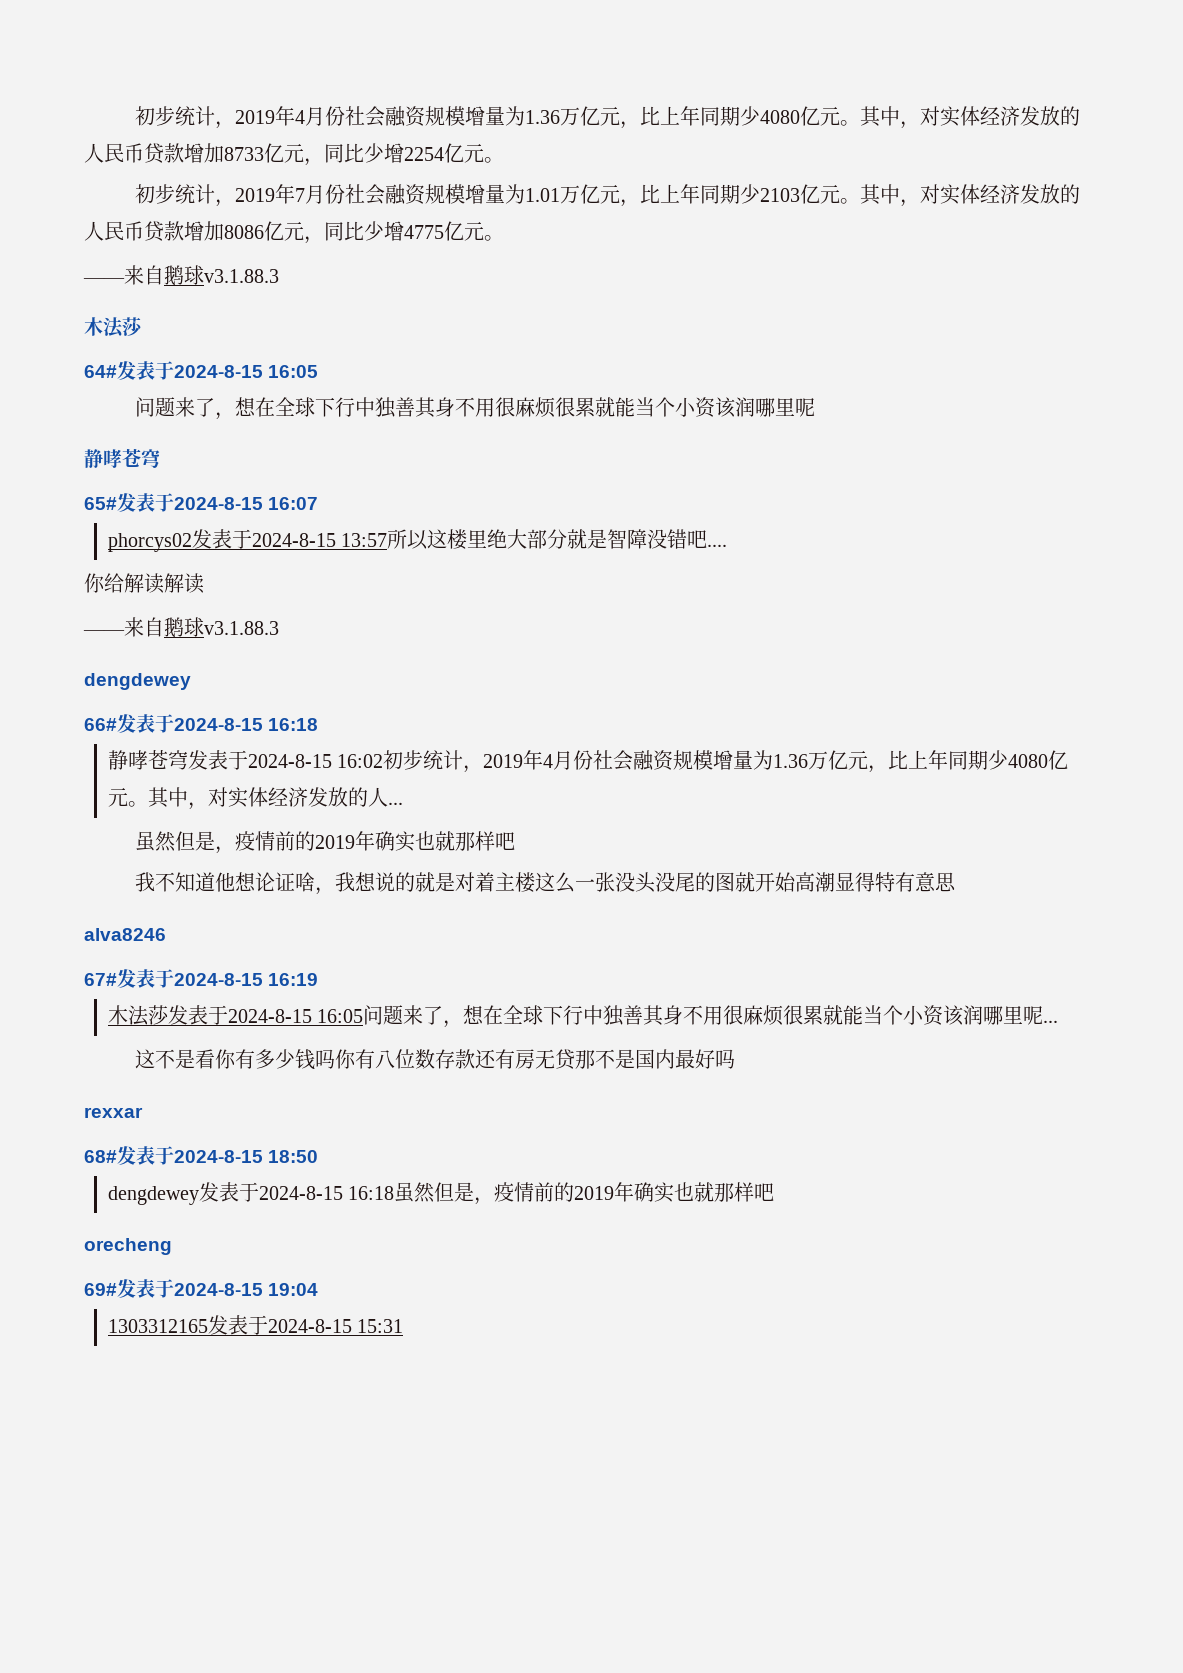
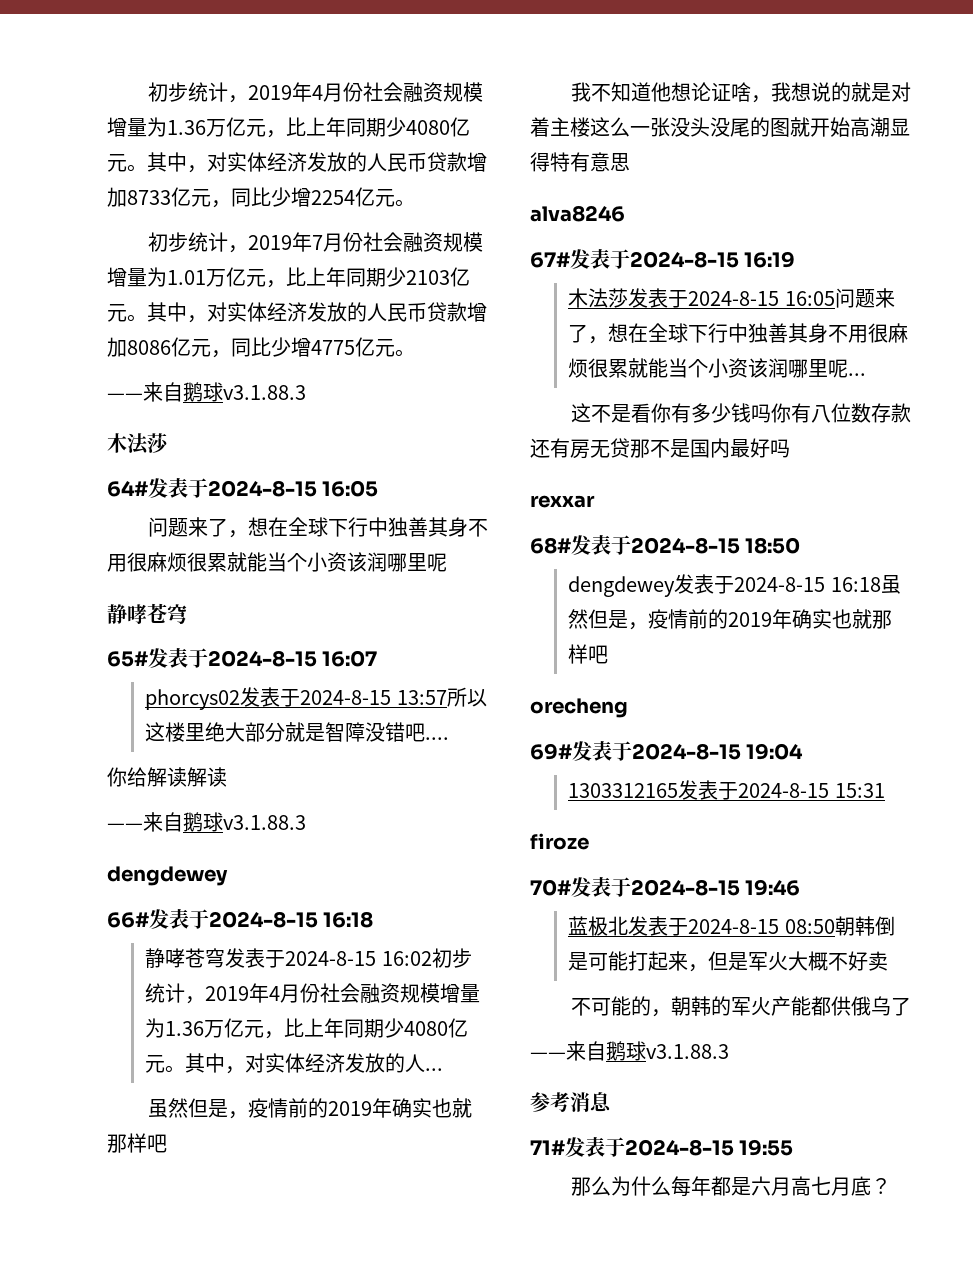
+ firoze
+ 70#发表于2024-8-15 19:46
+ 蓝极北发表于2024-8-15 08:50朝韩倒是可能打起来，但是军火大概不好卖
+ 不可能的，朝韩的军火产能都供俄乌了
+ ——来自鹅球v3.1.88.3
+ 参考消息
+ 71#发表于2024-8-15 19:55
+ 那么为什么每年都是六月高七月底？

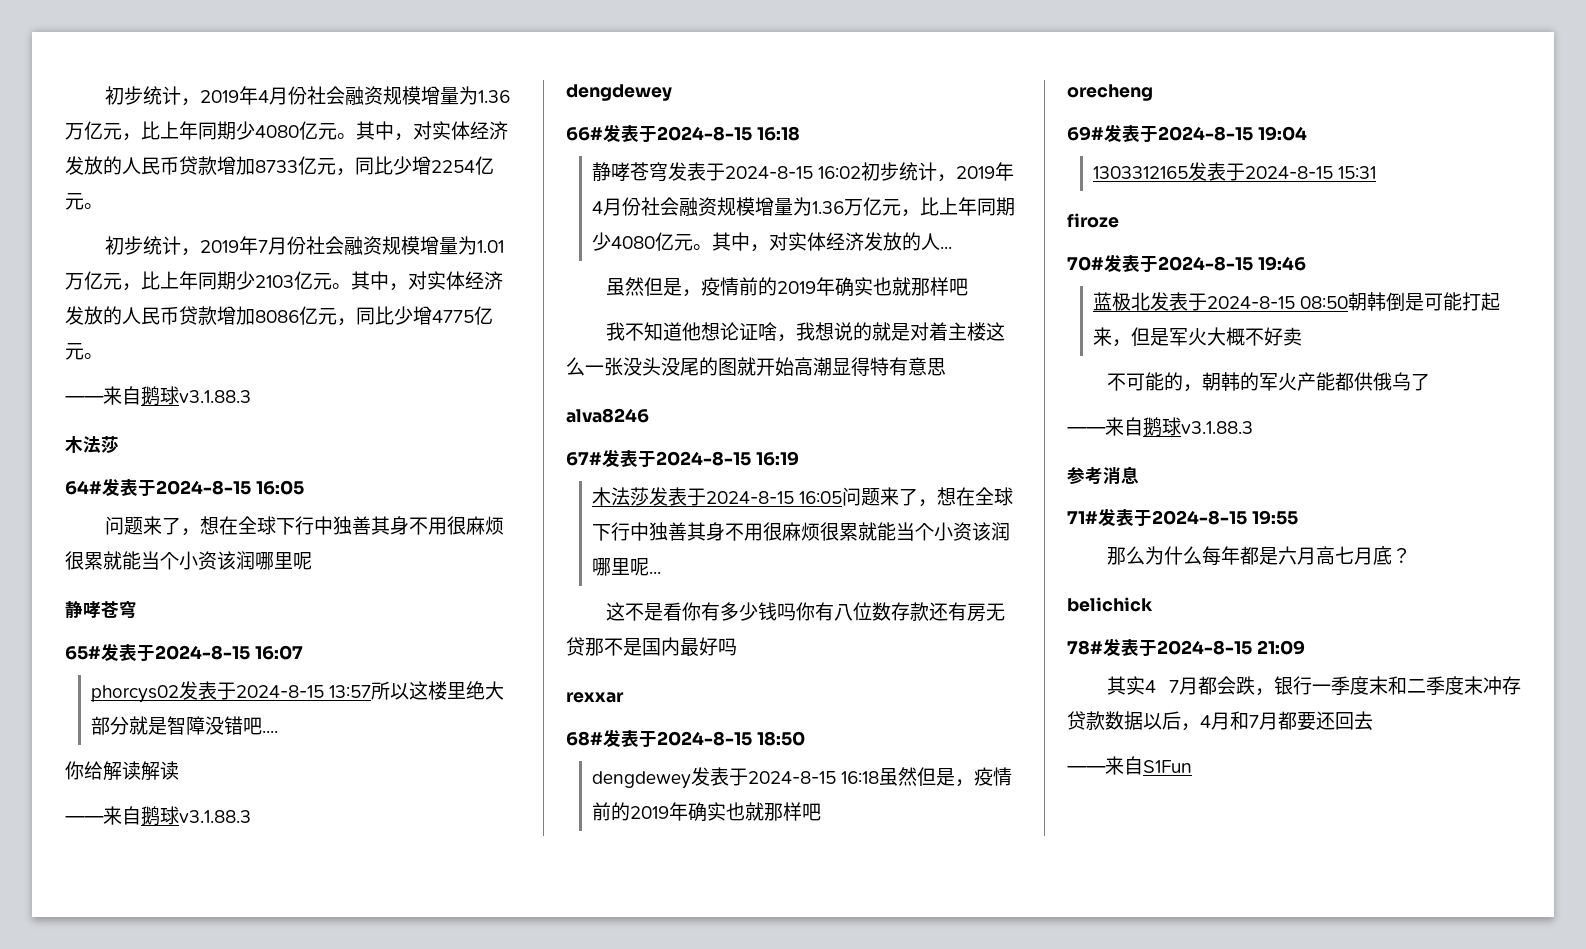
+ belichick
+ 78#发表于2024-8-15 21:09
+ 其实4 7月都会跌，银行一季度末和二季度末冲存贷款数据以后，4月和7月都要还回去
+ ——来自S1Fun

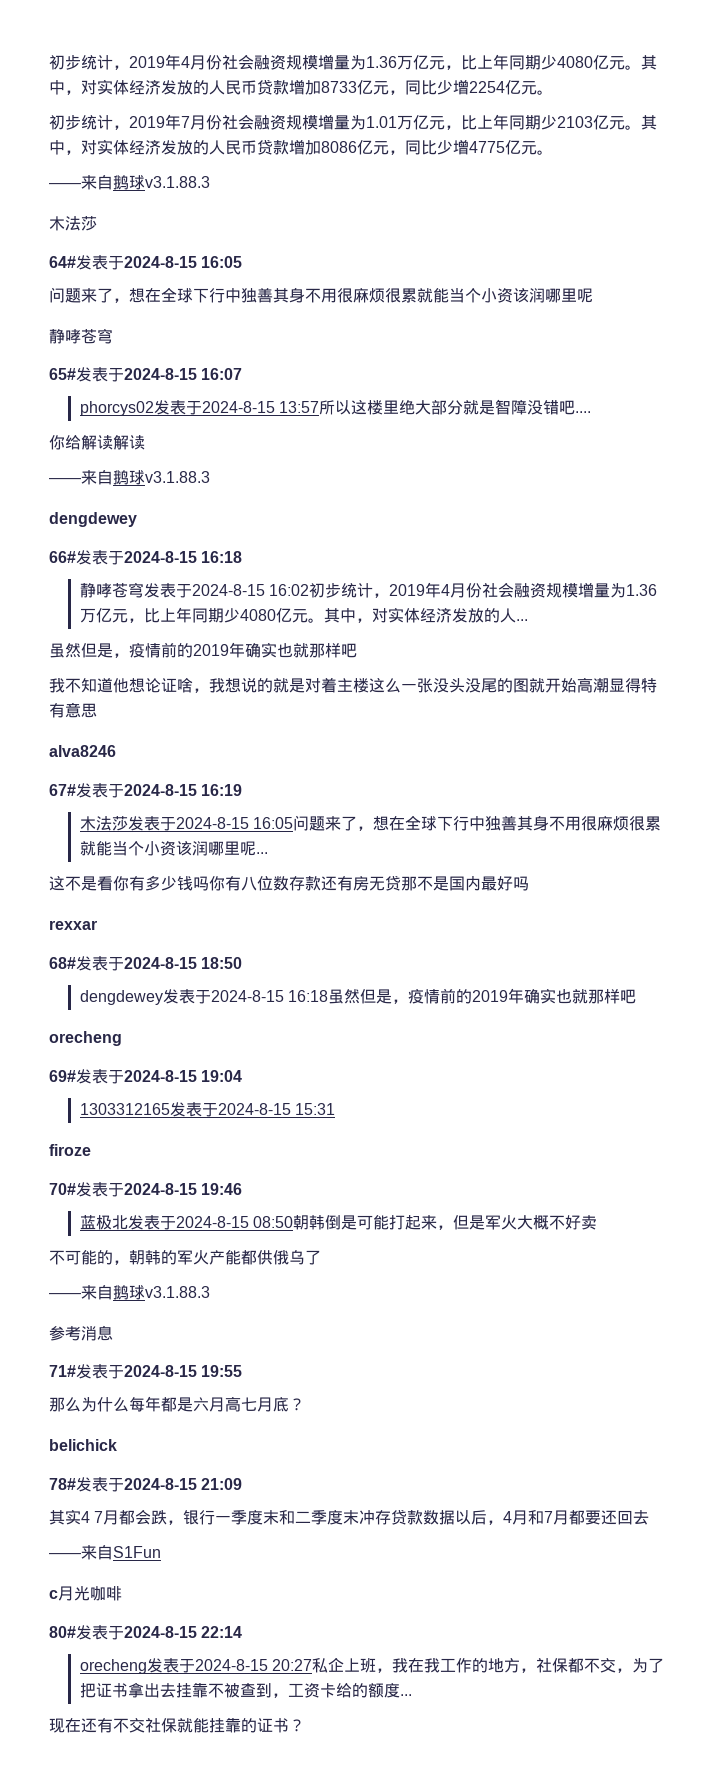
+ c月光咖啡
+ 80#发表于2024-8-15 22:14
+ orecheng发表于2024-8-15 20:27私企上班，我在我工作的地方，社保都不交，为了把证书拿出去挂靠不被查到，工资卡给的额度...
+ 现在还有不交社保就能挂靠的证书？

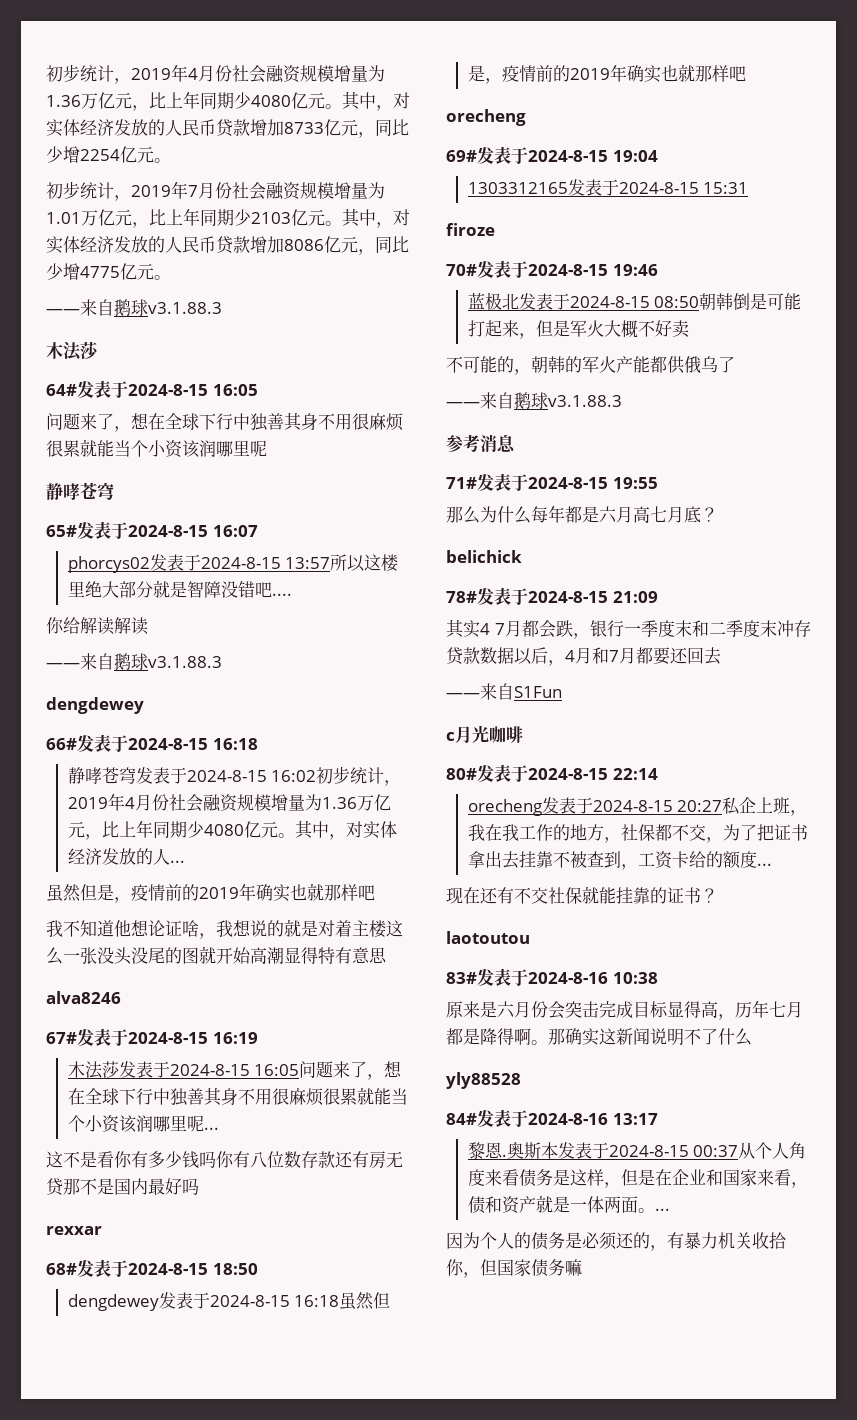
+ laotoutou
+ 83#发表于2024-8-16 10:38
+ 原来是六月份会突击完成目标显得高，历年七月都是降得啊。那确实这新闻说明不了什么
+ yly88528
+ 84#发表于2024-8-16 13:17
+ 黎恩.奥斯本发表于2024-8-15 00:37从个人角度来看债务是这样，但是在企业和国家来看，债和资产就是一体两面。...
+ 因为个人的债务是必须还的，有暴力机关收拾你，但国家债务嘛

